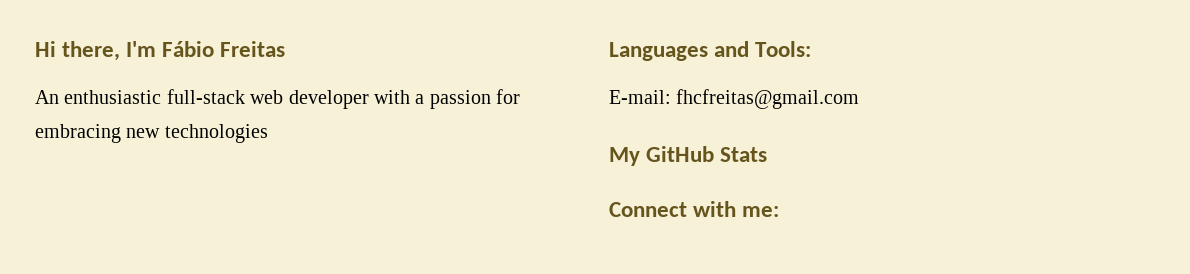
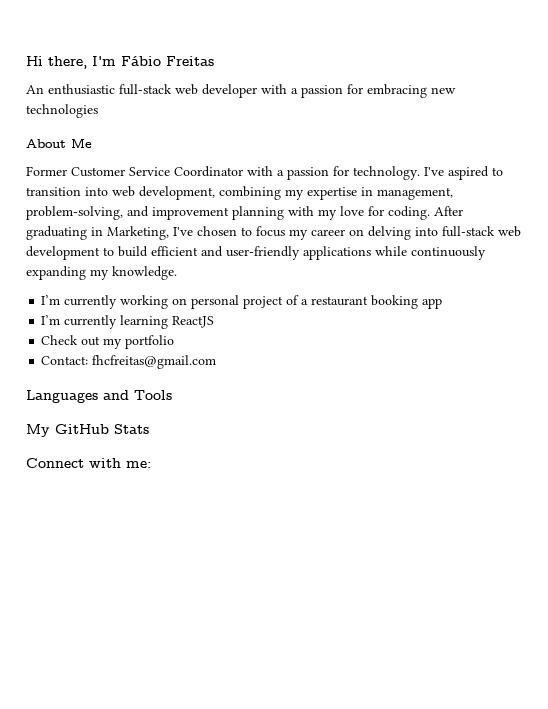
+ About Me
+ Former Customer Service Coordinator with a passion for technology. I've aspired to transition into web development, combining my expertise in management, problem-solving, and improvement planning with my love for coding. After graduating in Marketing, I've chosen to focus my career on delving into full-stack web development to build efficient and user-friendly applications while continuously expanding my knowledge.
+ I’m currently working on personal project of a restaurant booking app
+ I’m currently learning ReactJS
+ Check out my portfolio
+ Contact: fhcfreitas@gmail.com
- Languages and Tools:
- E-mail: fhcfreitas@gmail.com
+ Languages and Tools

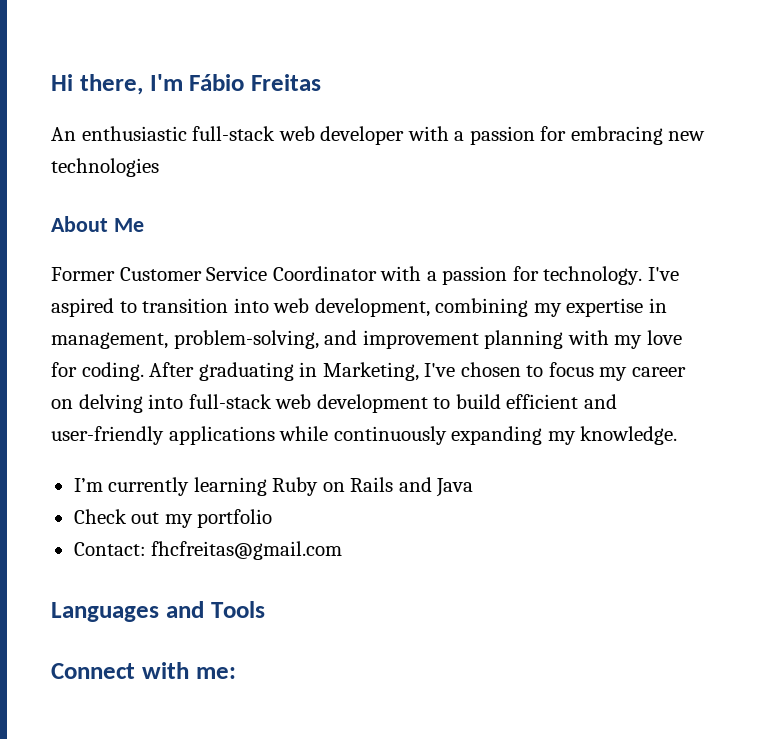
- I’m currently working on personal project of a restaurant booking app
- I’m currently learning ReactJS
+ I’m currently learning Ruby on Rails and Java
- My GitHub Stats

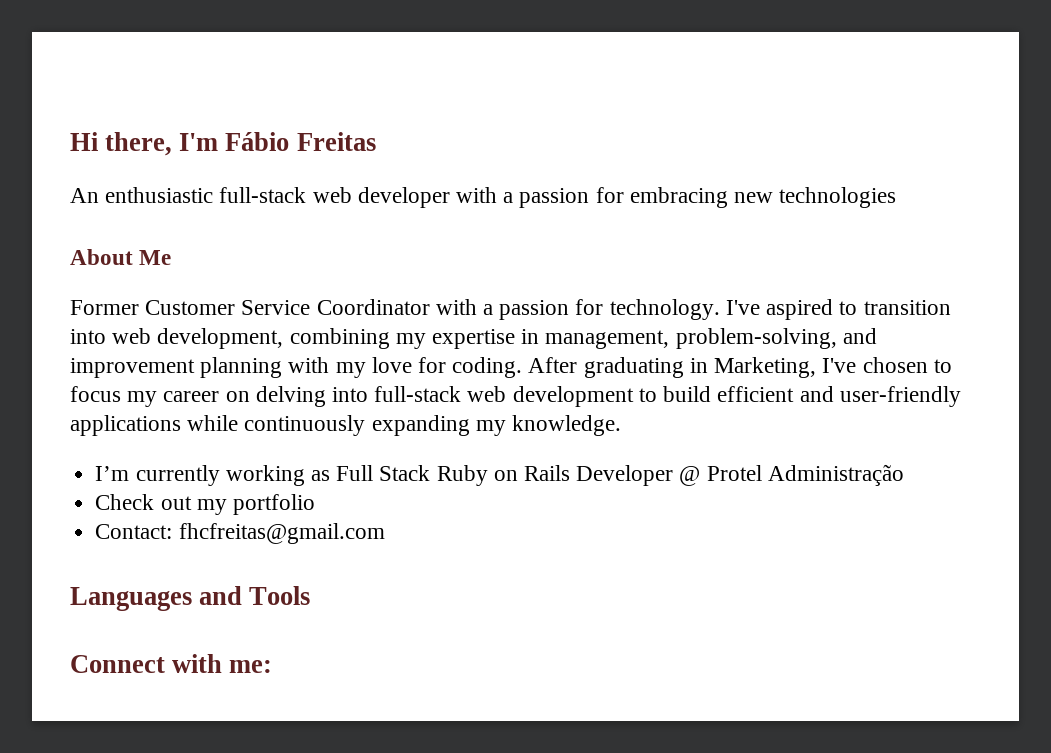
- I’m currently learning Ruby on Rails and Java
+ I’m currently working as Full Stack Ruby on Rails Developer @ Protel Administração

